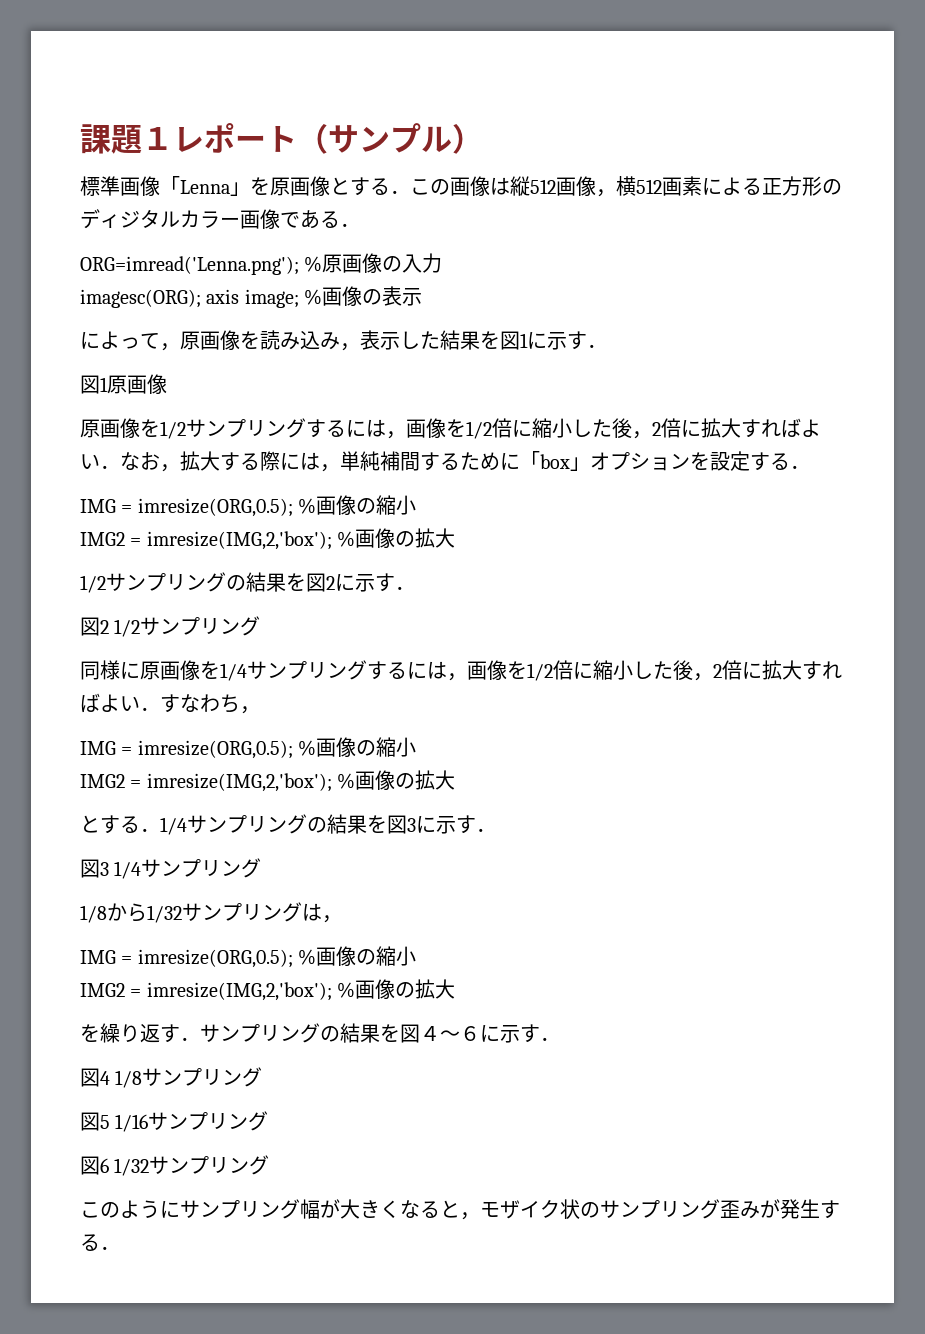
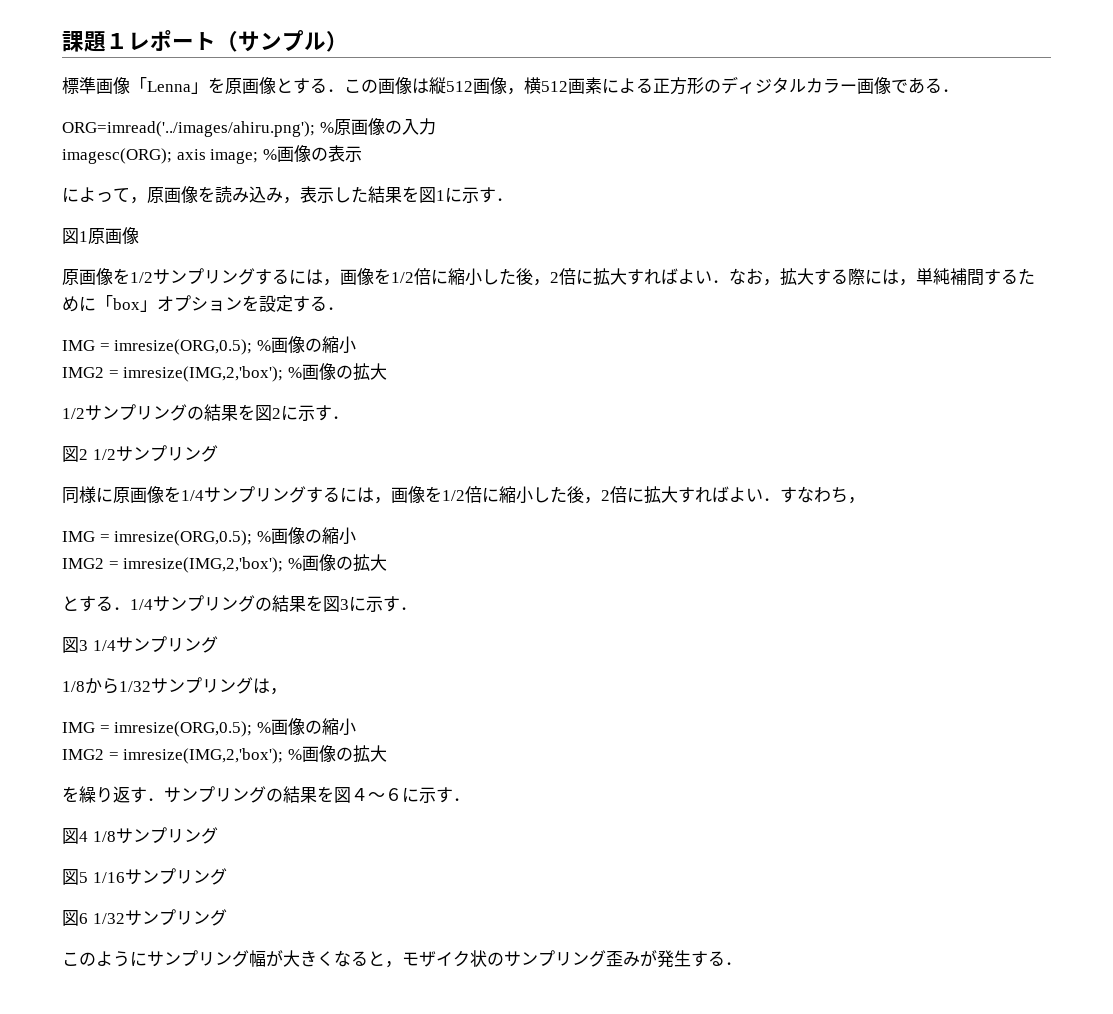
- ORG=imread('Lenna.png'); %原画像の入力
+ ORG=imread('../images/ahiru.png'); %原画像の入力

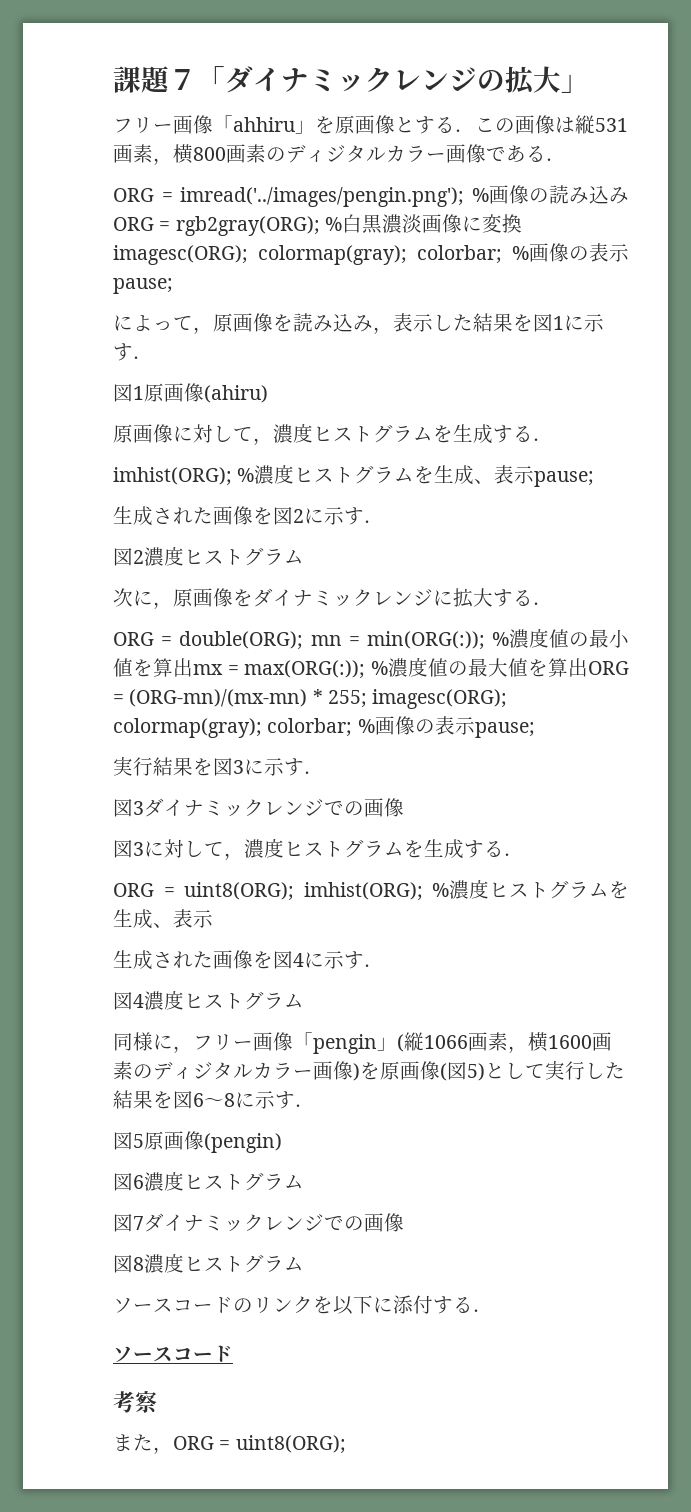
- 課題１レポート（サンプル）
- 標準画像「Lenna」を原画像とする．この画像は縦512画像，横512画素による正方形のディジタルカラー画像である．
+ 課題７「ダイナミックレンジの拡大」
+ フリー画像「ahhiru」を原画像とする．この画像は縦531画素，横800画素のディジタルカラー画像である．
- ORG=imread('../images/ahiru.png'); %原画像の入力
- imagesc(ORG); axis image; %画像の表示
+ ORG = imread('../images/pengin.png'); %画像の読み込みORG = rgb2gray(ORG); %白黒濃淡画像に変換imagesc(ORG); colormap(gray); colorbar; %画像の表示pause;
- 図1原画像
- 原画像を1/2サンプリングするには，画像を1/2倍に縮小した後，2倍に拡大すればよい．なお，拡大する際には，単純補間するために「box」オプションを設定する．
- IMG = imresize(ORG,0.5); %画像の縮小
- IMG2 = imresize(IMG,2,'box'); %画像の拡大
- 1/2サンプリングの結果を図2に示す．
+ 図1原画像(ahiru)
+ 原画像に対して，濃度ヒストグラムを生成する．
+ imhist(ORG); %濃度ヒストグラムを生成、表示pause;
+ 生成された画像を図2に示す．
- 図2 1/2サンプリング
- 同様に原画像を1/4サンプリングするには，画像を1/2倍に縮小した後，2倍に拡大すればよい．すなわち，
- IMG = imresize(ORG,0.5); %画像の縮小
- IMG2 = imresize(IMG,2,'box'); %画像の拡大
- とする．1/4サンプリングの結果を図3に示す．
+ 図2濃度ヒストグラム
+ 次に，原画像をダイナミックレンジに拡大する．
+ ORG = double(ORG); mn = min(ORG(:)); %濃度値の最小値を算出mx = max(ORG(:)); %濃度値の最大値を算出ORG = (ORG-mn)/(mx-mn) * 255; imagesc(ORG); colormap(gray); colorbar; %画像の表示pause;
+ 実行結果を図3に示す．
- 図3 1/4サンプリング
- 1/8から1/32サンプリングは，
- IMG = imresize(ORG,0.5); %画像の縮小
- IMG2 = imresize(IMG,2,'box'); %画像の拡大
- を繰り返す．サンプリングの結果を図４～６に示す．
- 図4 1/8サンプリング
- 図5 1/16サンプリング
- 図6 1/32サンプリング
- このようにサンプリング幅が大きくなると，モザイク状のサンプリング歪みが発生する．
+ 図3ダイナミックレンジでの画像
+ 図3に対して，濃度ヒストグラムを生成する．
+ ORG = uint8(ORG); imhist(ORG); %濃度ヒストグラムを生成、表示
+ 生成された画像を図4に示す．
+ 図4濃度ヒストグラム
+ 同様に，フリー画像「pengin」(縦1066画素，横1600画素のディジタルカラー画像)を原画像(図5)として実行した結果を図6～8に示す．
+ 図5原画像(pengin)
+ 図6濃度ヒストグラム
+ 図7ダイナミックレンジでの画像
+ 図8濃度ヒストグラム
+ ソースコードのリンクを以下に添付する．
+ ソースコード
+ 考察
+ また，ORG = uint8(ORG);

